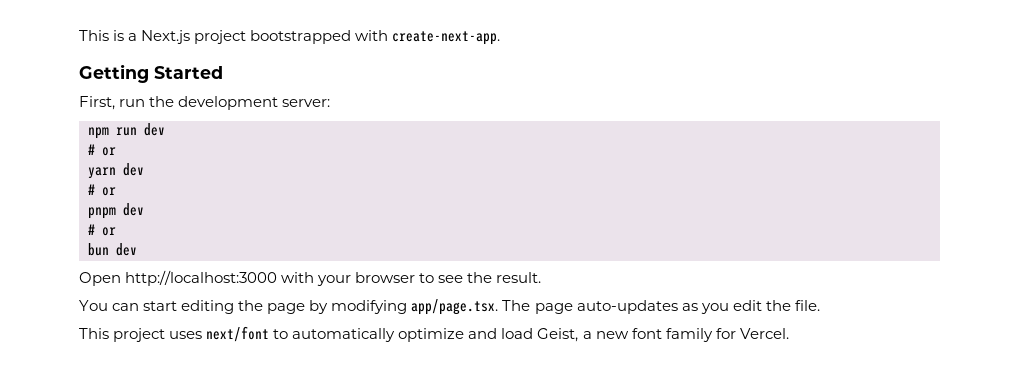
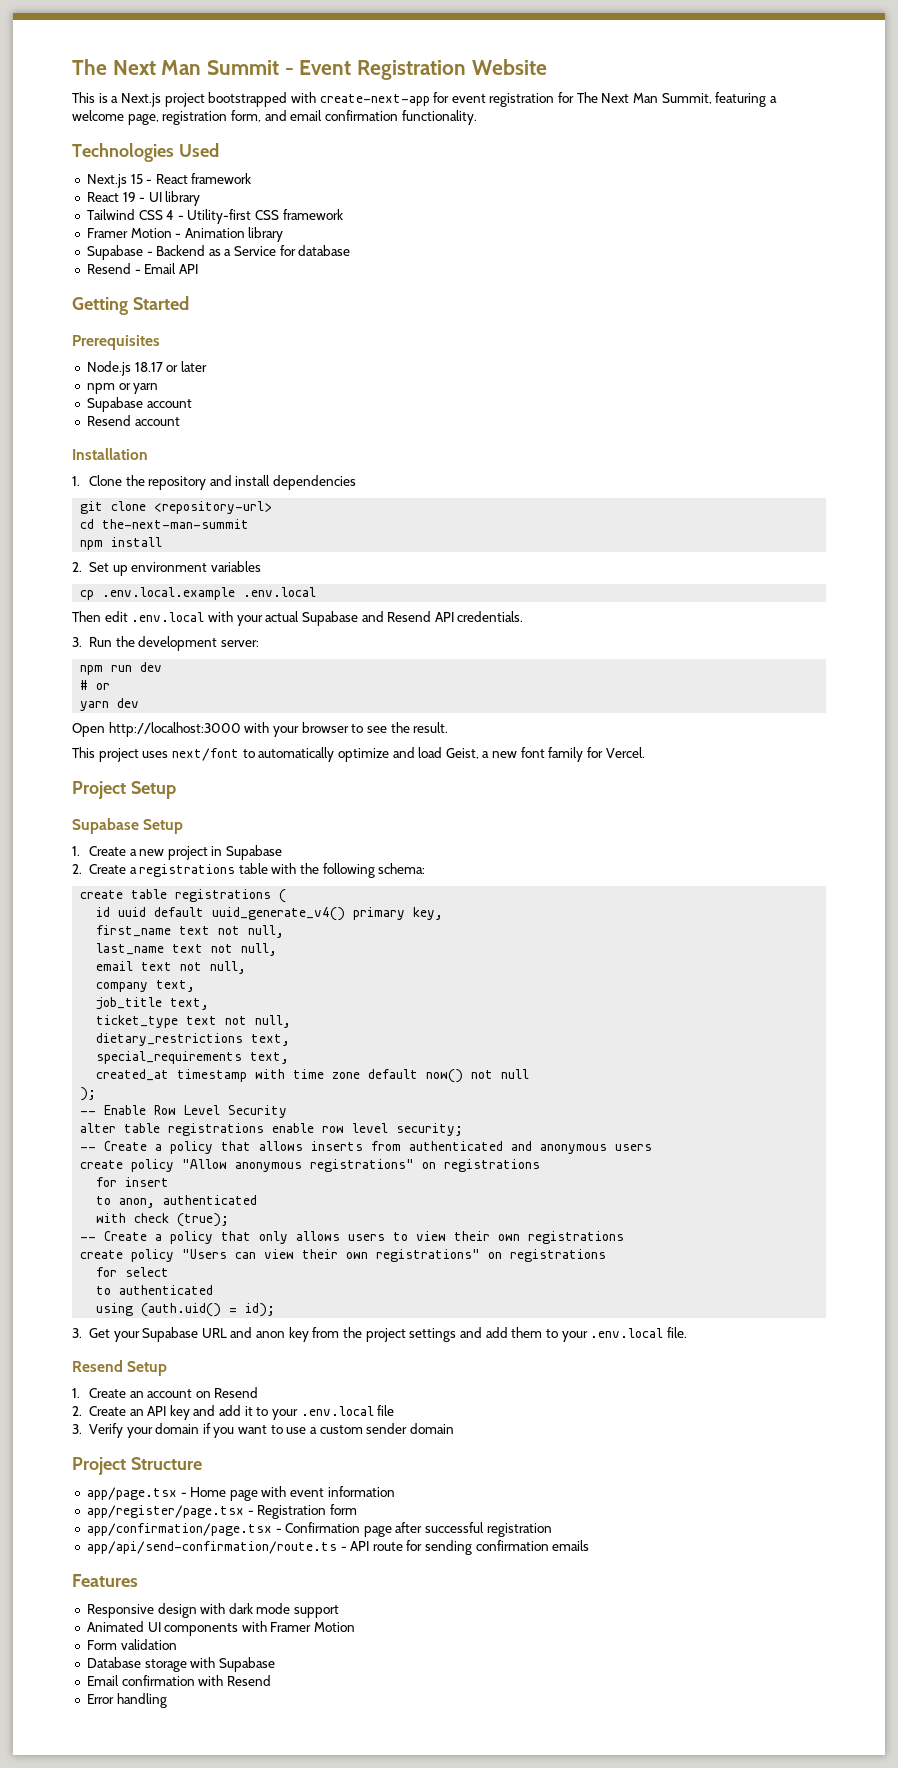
+ The Next Man Summit - Event Registration Website
- This is a Next.js project bootstrapped with create-next-app.
+ This is a Next.js project bootstrapped with create-next-app for event registration for The Next Man Summit, featuring a welcome page, registration form, and email confirmation functionality.
+ Technologies Used
+ Next.js 15 - React framework
+ React 19 - UI library
+ Tailwind CSS 4 - Utility-first CSS framework
+ Framer Motion - Animation library
+ Supabase - Backend as a Service for database
+ Resend - Email API
  Getting Started
- First, run the development server:
+ Prerequisites
+ Node.js 18.17 or later
+ npm or yarn
+ Supabase account
+ Resend account
+ Installation
+ 1. Clone the repository and install dependencies
+ git clone <repository-url>
+ cd the-next-man-summit
+ npm install
+ 2. Set up environment variables
+ cp .env.local.example .env.local
+ Then edit .env.local with your actual Supabase and Resend API credentials.
+ 3. Run the development server:
  yarn dev
- # or
- pnpm dev
- # or
- bun dev
- You can start editing the page by modifying app/page.tsx. The page auto-updates as you edit the file.
+ Project Setup
+ Supabase Setup
+ 1. Create a new project in Supabase
+ 2. Create a registrations table with the following schema:
+ create table registrations (
+ id uuid default uuid_generate_v4() primary key,
+ first_name text not null,
+ last_name text not null,
+ email text not null,
+ company text,
+ job_title text,
+ ticket_type text not null,
+ dietary_restrictions text,
+ special_requirements text,
+ created_at timestamp with time zone default now() not null
+ );
+ -- Enable Row Level Security
+ alter table registrations enable row level security;
+ -- Create a policy that allows inserts from authenticated and anonymous users
+ create policy "Allow anonymous registrations" on registrations
+ for insert
+ to anon, authenticated
+ with check (true);
+ -- Create a policy that only allows users to view their own registrations
+ create policy "Users can view their own registrations" on registrations
+ for select
+ to authenticated
+ using (auth.uid() = id);
+ 3. Get your Supabase URL and anon key from the project settings and add them to your .env.local file.
+ Resend Setup
+ 1. Create an account on Resend
+ 2. Create an API key and add it to your .env.local file
+ 3. Verify your domain if you want to use a custom sender domain
+ Project Structure
+ app/page.tsx - Home page with event information
+ app/register/page.tsx - Registration form
+ app/confirmation/page.tsx - Confirmation page after successful registration
+ app/api/send-confirmation/route.ts - API route for sending confirmation emails
+ Features
+ Responsive design with dark mode support
+ Animated UI components with Framer Motion
+ Form validation
+ Database storage with Supabase
+ Email confirmation with Resend
+ Error handling

